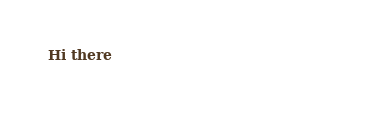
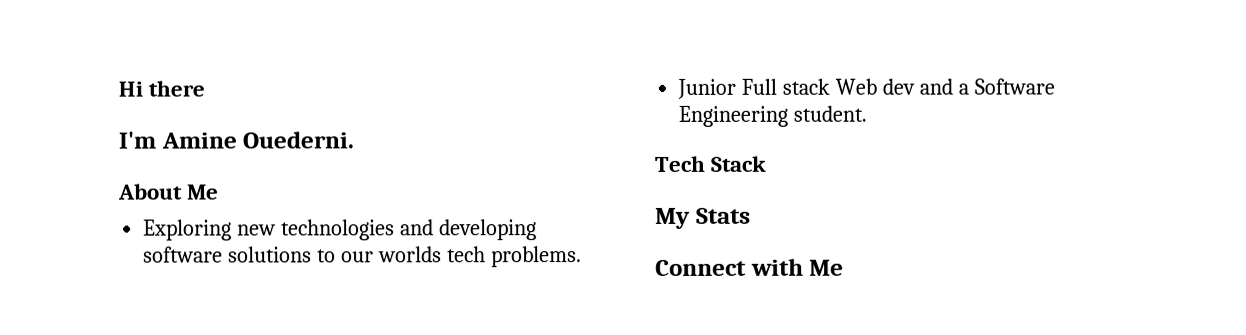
+ I'm Amine Ouederni.
+ About Me
+ Exploring new technologies and developing software solutions to our worlds tech problems.
+ Junior Full stack Web dev and a Software Engineering student.
+ Tech Stack
+ My Stats
+ Connect with Me

